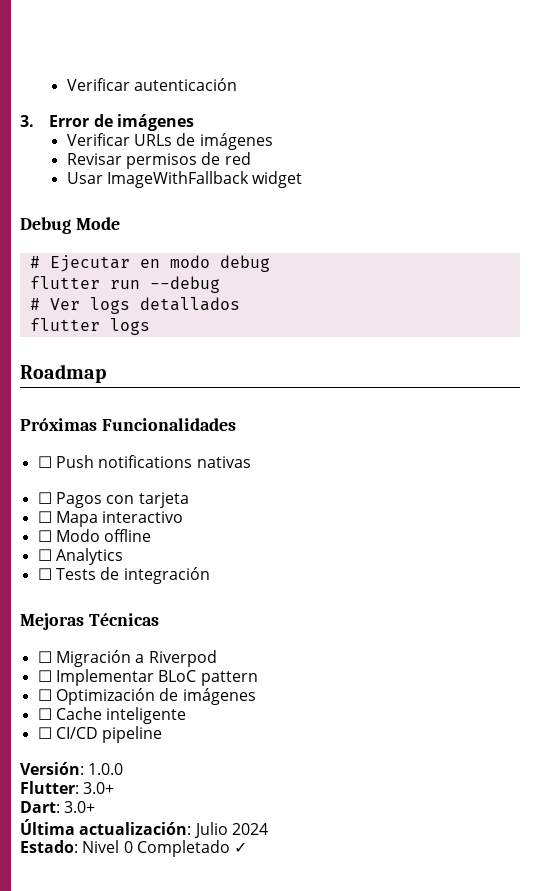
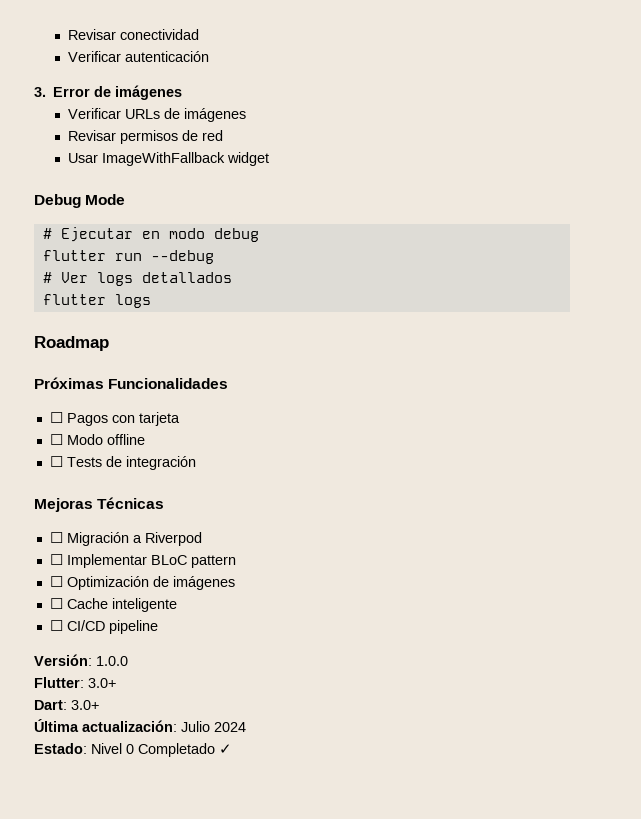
+ Revisar conectividad
- ☐ Push notifications nativas
- ☐ Mapa interactivo
- ☐ Analytics

